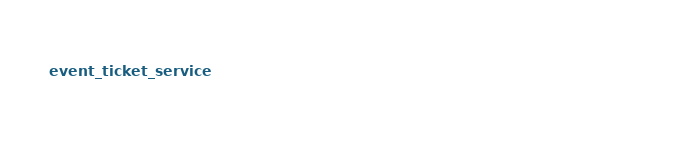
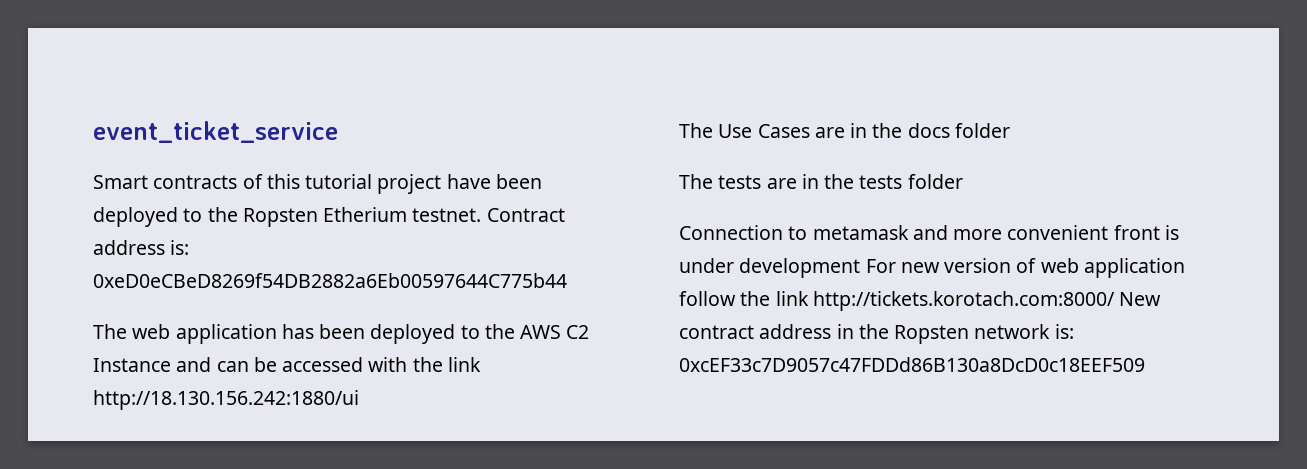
+ Smart contracts of this tutorial project have been deployed to the Ropsten Etherium testnet. Contract address is: 0xeD0eCBeD8269f54DB2882a6Eb00597644C775b44
+ The web application has been deployed to the AWS C2 Instance and can be accessed with the link http://18.130.156.242:1880/ui
+ The Use Cases are in the docs folder
+ The tests are in the tests folder
+ Connection to metamask and more convenient front is under development For new version of web application follow the link http://tickets.korotach.com:8000/ New contract address in the Ropsten network is: 0xcEF33c7D9057c47FDDd86B130a8DcD0c18EEF509

